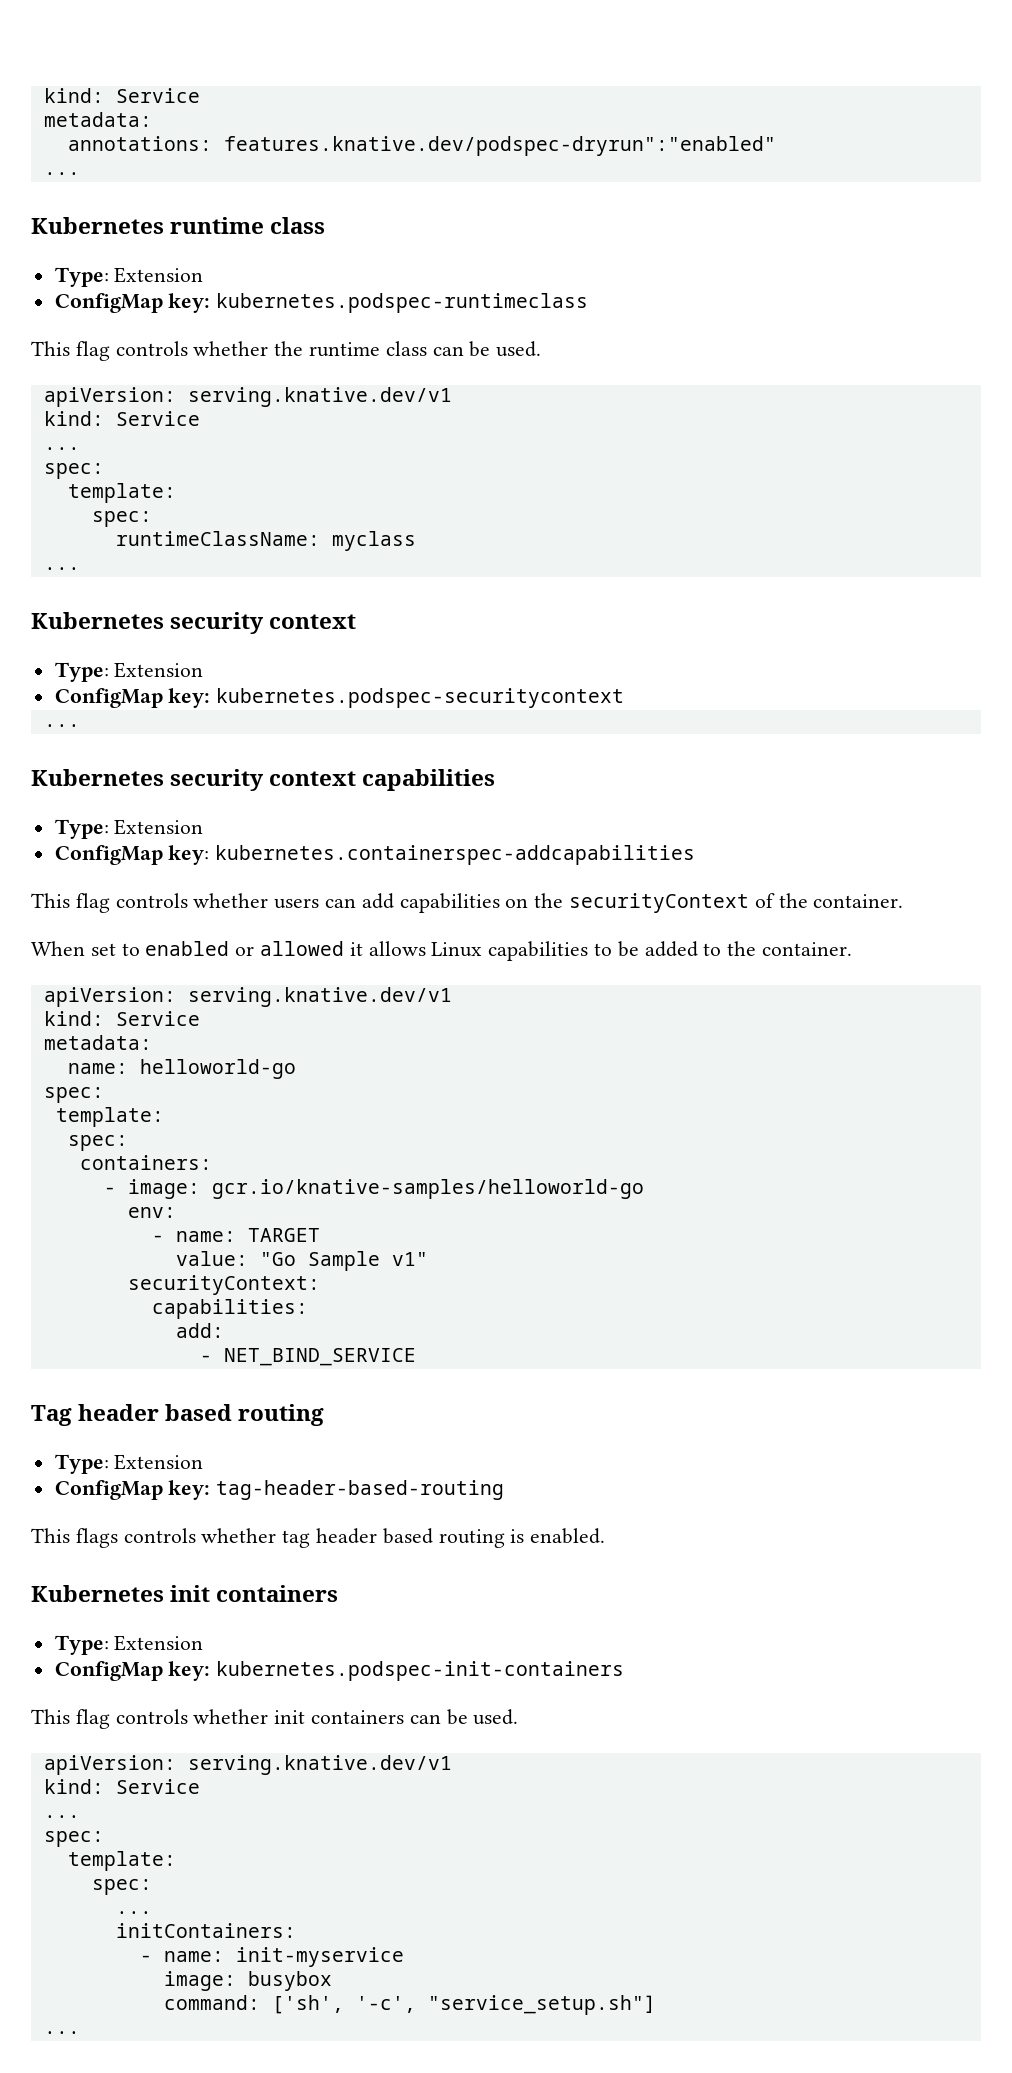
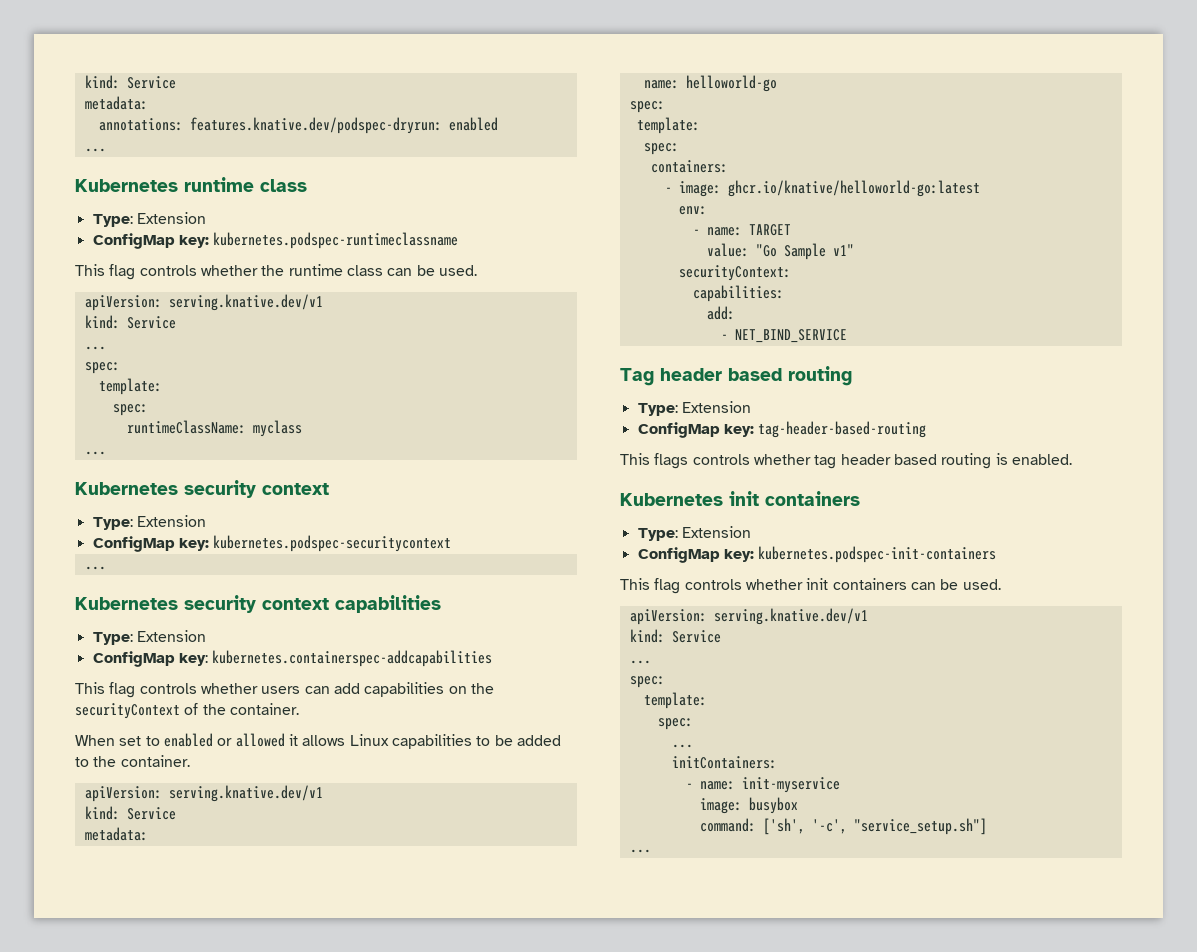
- annotations: features.knative.dev/podspec-dryrun":"enabled"
+ annotations: features.knative.dev/podspec-dryrun: enabled
- ConfigMap key: kubernetes.podspec-runtimeclass
+ ConfigMap key: kubernetes.podspec-runtimeclassname
- - image: gcr.io/knative-samples/helloworld-go
+ - image: ghcr.io/knative/helloworld-go:latest

